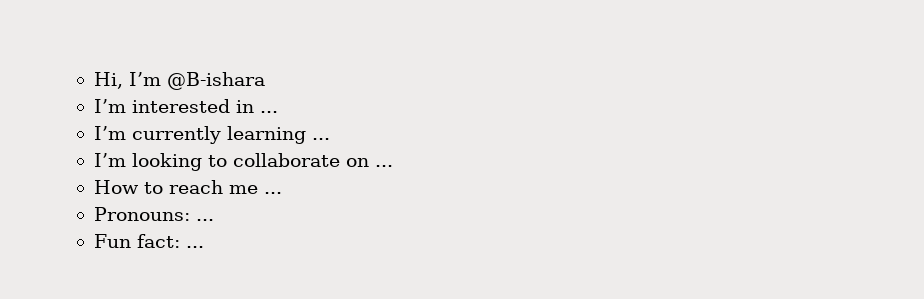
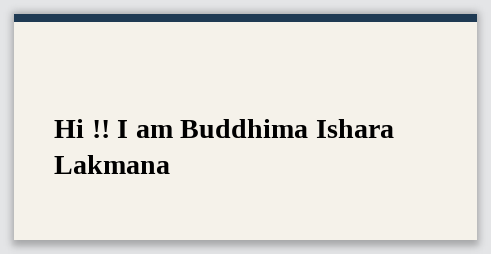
- Hi, I’m @B-ishara
- I’m interested in ...
- I’m currently learning ...
- I’m looking to collaborate on ...
- How to reach me ...
- Pronouns: ...
- Fun fact: ...
+ Hi !! I am Buddhima Ishara Lakmana

